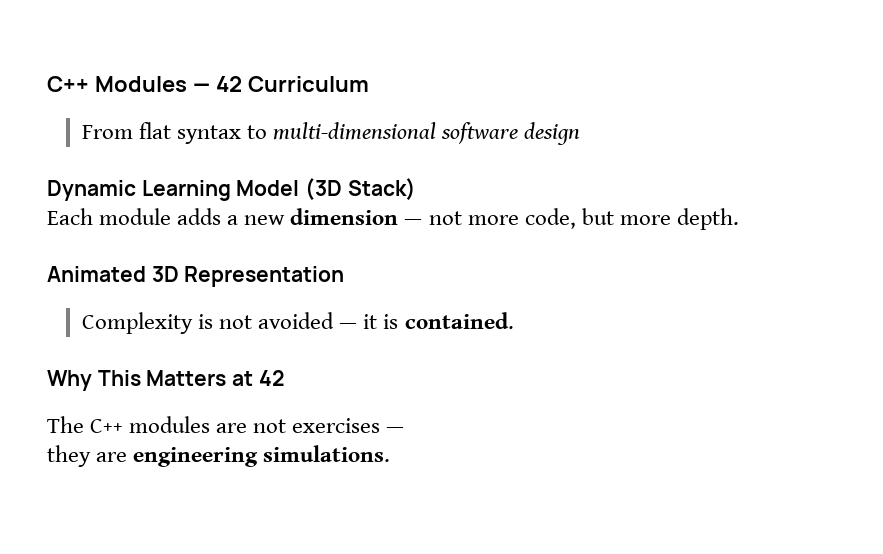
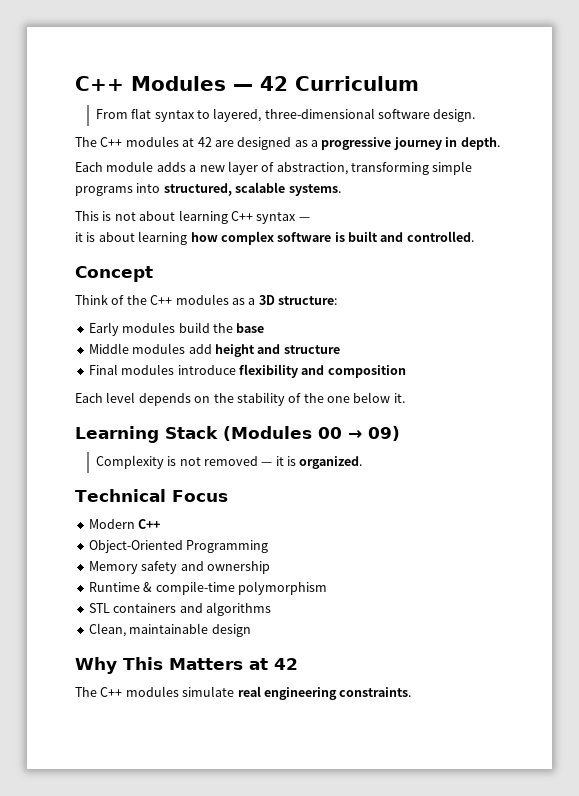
- From flat syntax to multi-dimensional software design
- Dynamic Learning Model (3D Stack)
+ From flat syntax to layered, three-dimensional software design.
+ The C++ modules at 42 are designed as a progressive journey in depth.
- Each module adds a new dimension — not more code, but more depth.
- Animated 3D Representation
+ Each module adds a new layer of abstraction, transforming simple programs into structured, scalable systems.
+ This is not about learning C++ syntax —
+ it is about learning how complex software is built and controlled.
+ Concept
+ Think of the C++ modules as a 3D structure:
+ Early modules build the base
+ Middle modules add height and structure
+ Final modules introduce flexibility and composition
+ Each level depends on the stability of the one below it.
+ Learning Stack (Modules 00 → 09)
- Complexity is not avoided — it is contained.
+ Complexity is not removed — it is organized.
+ Technical Focus
+ Modern C++
+ Object-Oriented Programming
+ Memory safety and ownership
+ Runtime & compile-time polymorphism
+ STL containers and algorithms
+ Clean, maintainable design
- The C++ modules are not exercises —
- they are engineering simulations.
+ The C++ modules simulate real engineering constraints.

